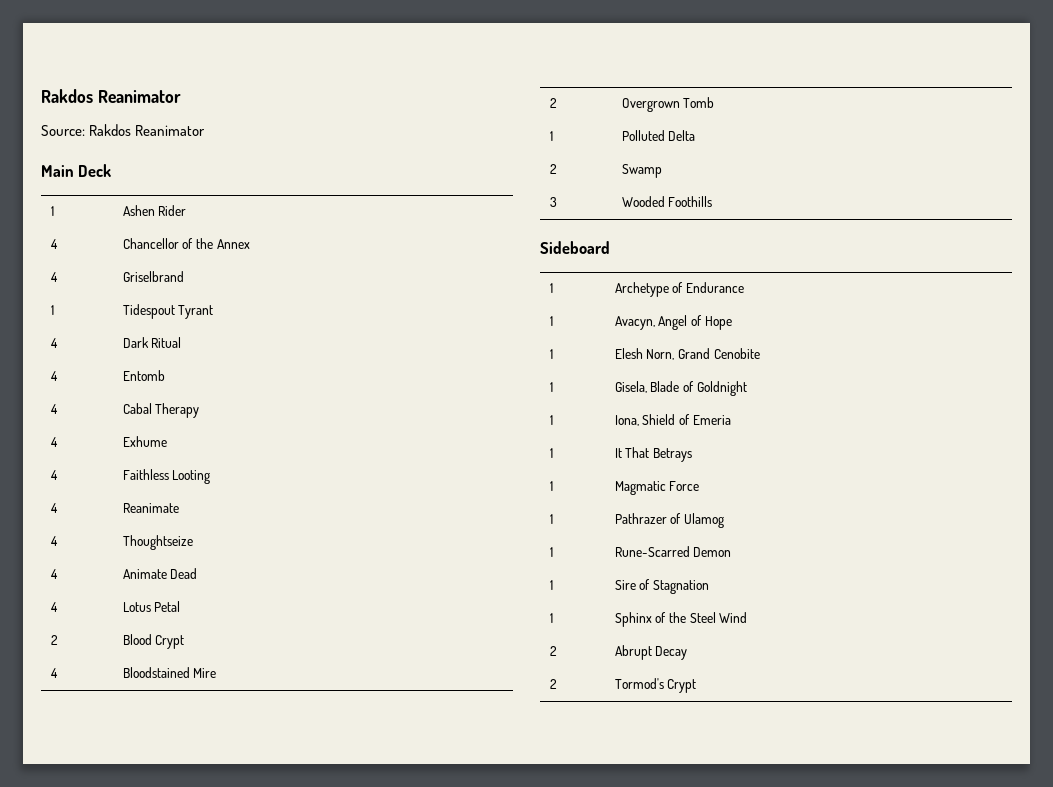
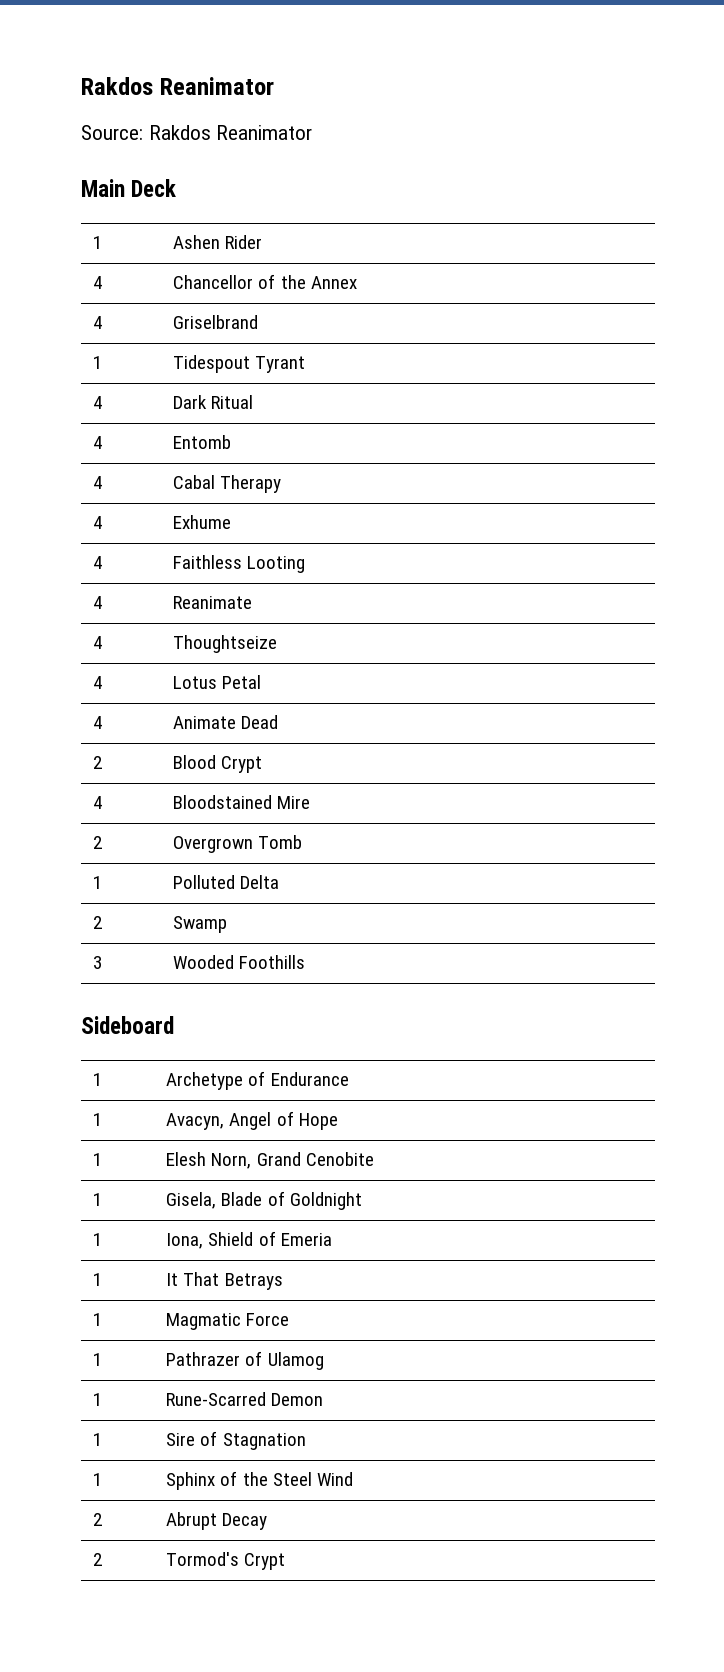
+ 4 | Lotus Petal
  4 | Animate Dead
- 4 | Lotus Petal

